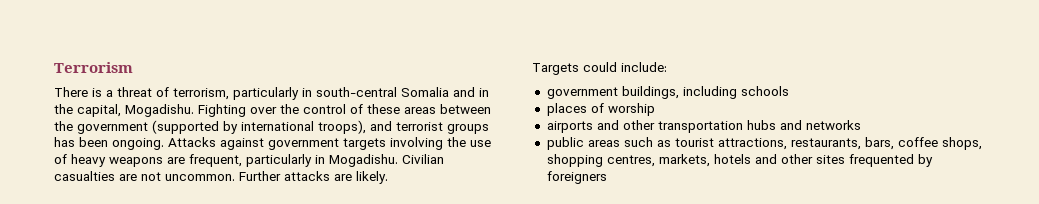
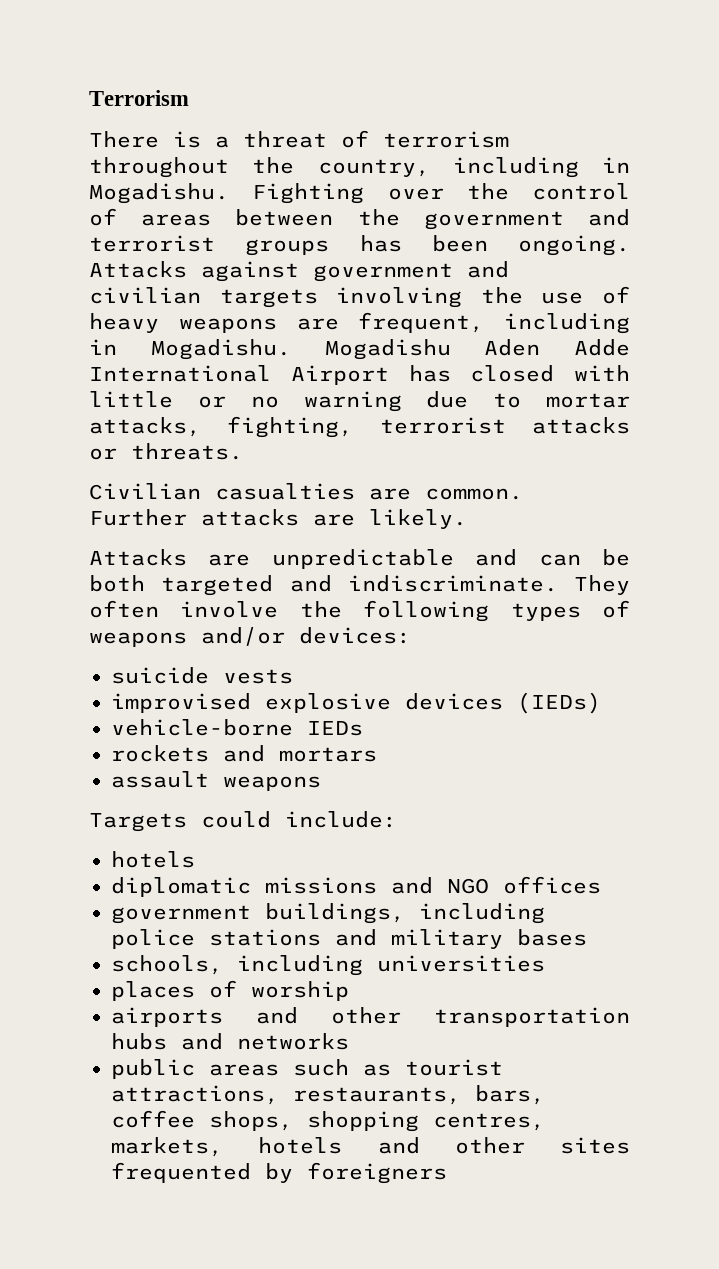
- There is a threat of terrorism, particularly in south-central Somalia and in the capital, Mogadishu.
+ There is a threat of terrorism throughout the country, including in Mogadishu.
- Fighting over the control of these areas between the government (supported by international troops), and terrorist groups has been ongoing.
+ Fighting over the control of areas between the government and terrorist groups has been ongoing.
- Attacks against government targets involving the use of heavy weapons are frequent, particularly in Mogadishu. Civilian casualties are not uncommon.
+ Attacks against government and civilian targets involving the use of heavy weapons are frequent, including in Mogadishu. Mogadishu Aden Adde International Airport has closed with little or no warning due to mortar attacks, fighting, terrorist attacks or threats.
+ Civilian casualties are common.
+ Attacks are unpredictable and can be both targeted and indiscriminate. They often involve the following types of weapons and/or devices:
+ suicide vests
+ improvised explosive devices (IEDs)
+ vehicle-borne IEDs
+ rockets and mortars
+ assault weapons
  Targets could include:
- government buildings, including schools
+ hotels
+ diplomatic missions and NGO offices
+ government buildings, including police stations and military bases
+ schools, including universities

